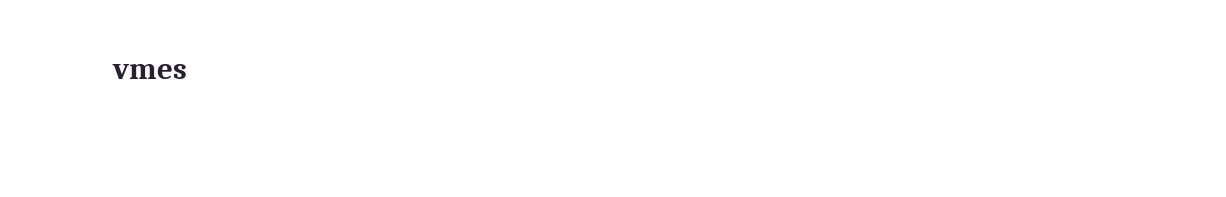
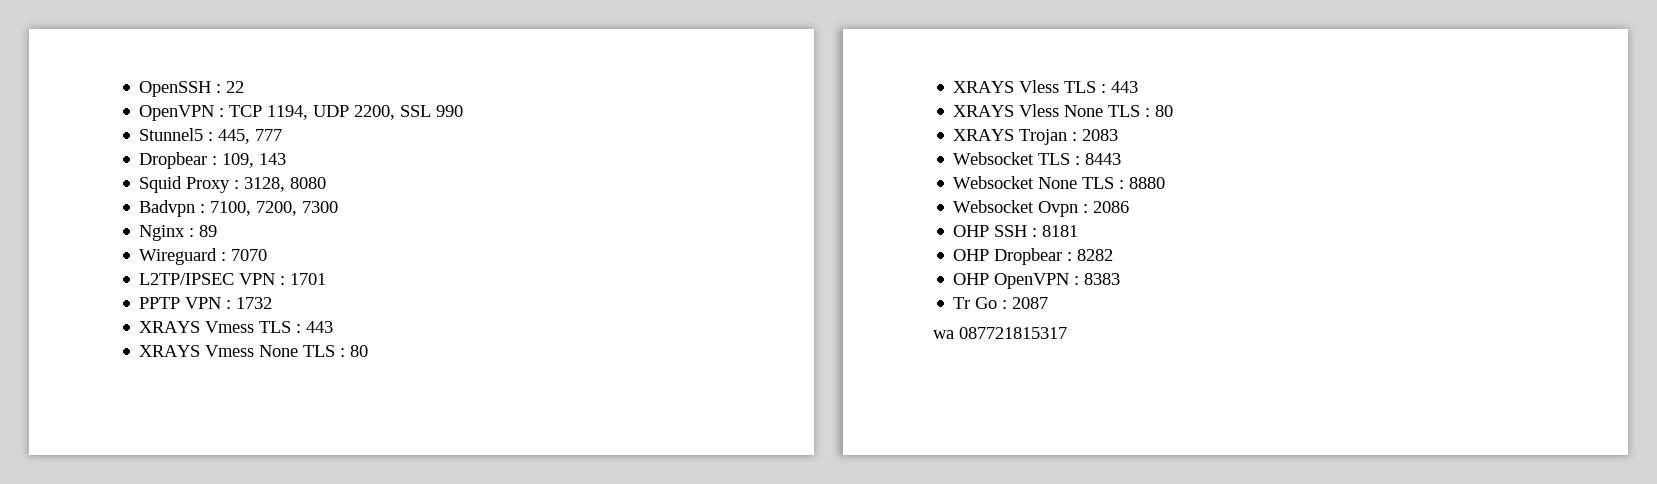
- vmes
+ OpenSSH : 22
+ OpenVPN : TCP 1194, UDP 2200, SSL 990
+ Stunnel5 : 445, 777
+ Dropbear : 109, 143
+ Squid Proxy : 3128, 8080
+ Badvpn : 7100, 7200, 7300
+ Nginx : 89
+ Wireguard : 7070
+ L2TP/IPSEC VPN : 1701
+ PPTP VPN : 1732
+ XRAYS Vmess TLS : 443
+ XRAYS Vmess None TLS : 80
+ XRAYS Vless TLS : 443
+ XRAYS Vless None TLS : 80
+ XRAYS Trojan : 2083
+ Websocket TLS : 8443
+ Websocket None TLS : 8880
+ Websocket Ovpn : 2086
+ OHP SSH : 8181
+ OHP Dropbear : 8282
+ OHP OpenVPN : 8383
+ Tr Go : 2087
+ wa 087721815317

